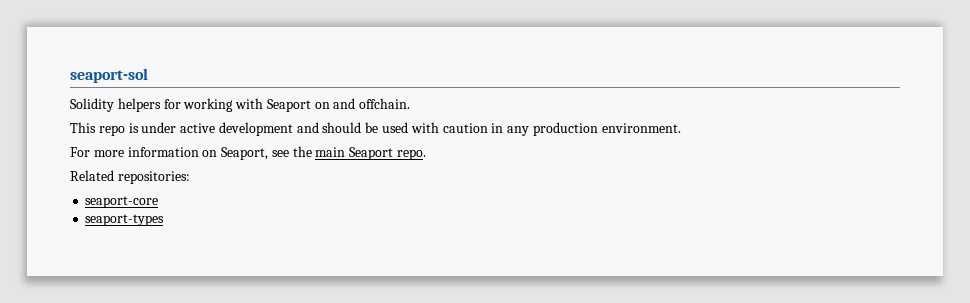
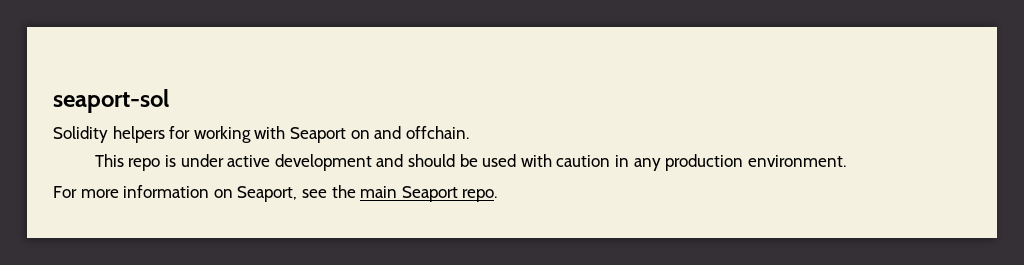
- Related repositories:
- seaport-core
- seaport-types

